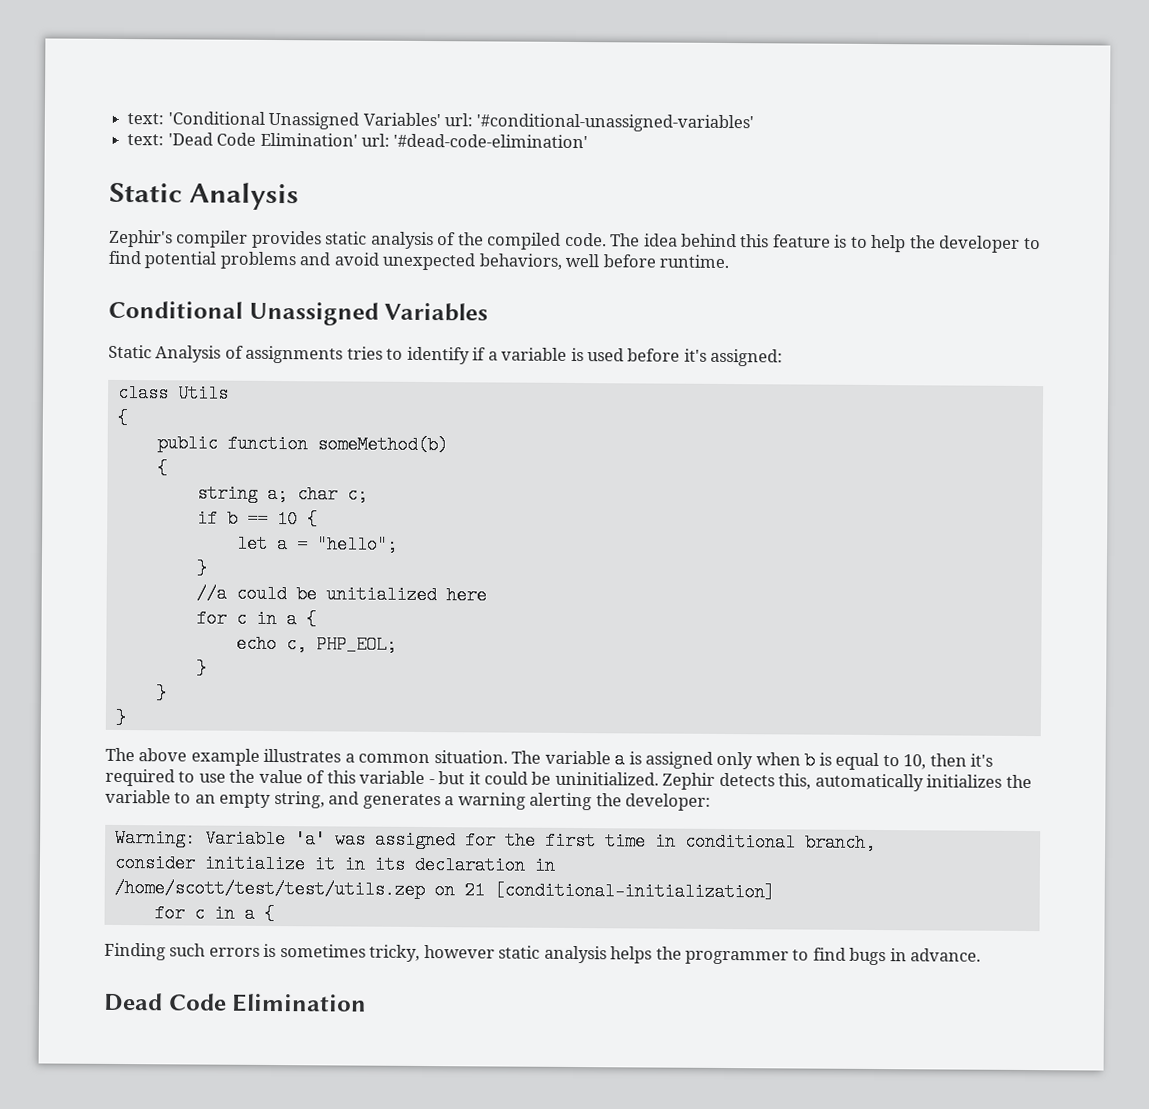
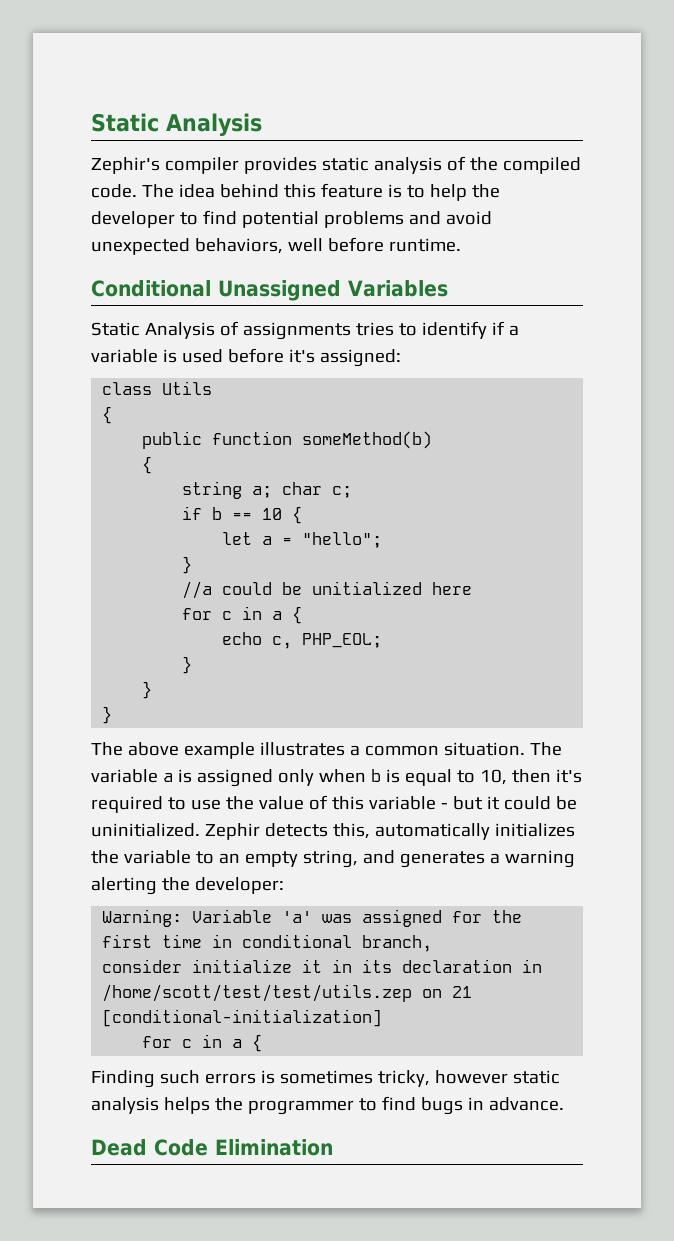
- text: 'Conditional Unassigned Variables' url: '#conditional-unassigned-variables'
- text: 'Dead Code Elimination' url: '#dead-code-elimination'

